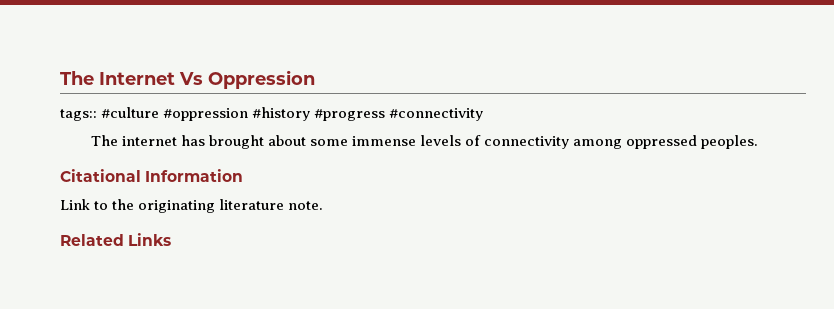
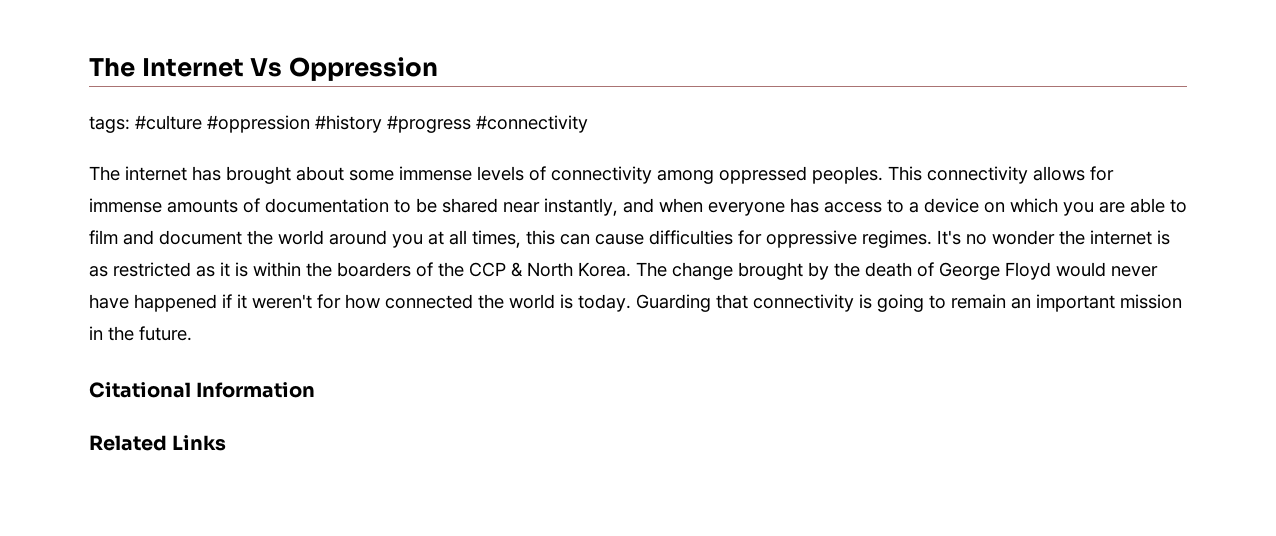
- tags:: #culture #oppression #history #progress #connectivity
+ tags: #culture #oppression #history #progress #connectivity
- The internet has brought about some immense levels of connectivity among oppressed peoples.
+ The internet has brought about some immense levels of connectivity among oppressed peoples. This connectivity allows for immense amounts of documentation to be shared near instantly, and when everyone has access to a device on which you are able to film and document the world around you at all times, this can cause difficulties for oppressive regimes. It's no wonder the internet is as restricted as it is within the boarders of the CCP & North Korea. The change brought by the death of George Floyd would never have happened if it weren't for how connected the world is today. Guarding that connectivity is going to remain an important mission in the future.
  Citational Information
- Link to the originating literature note.

